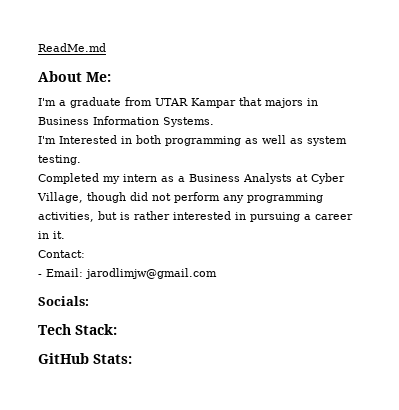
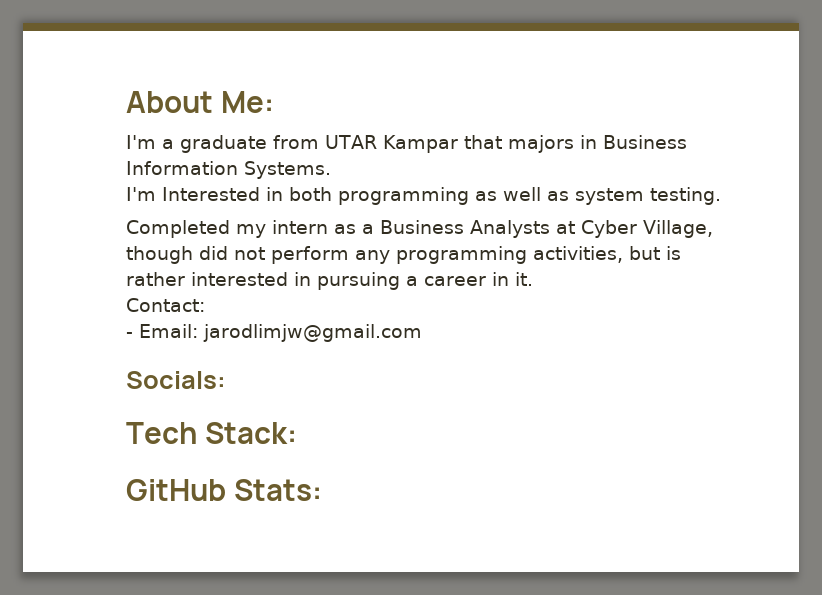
- ReadMe.md

